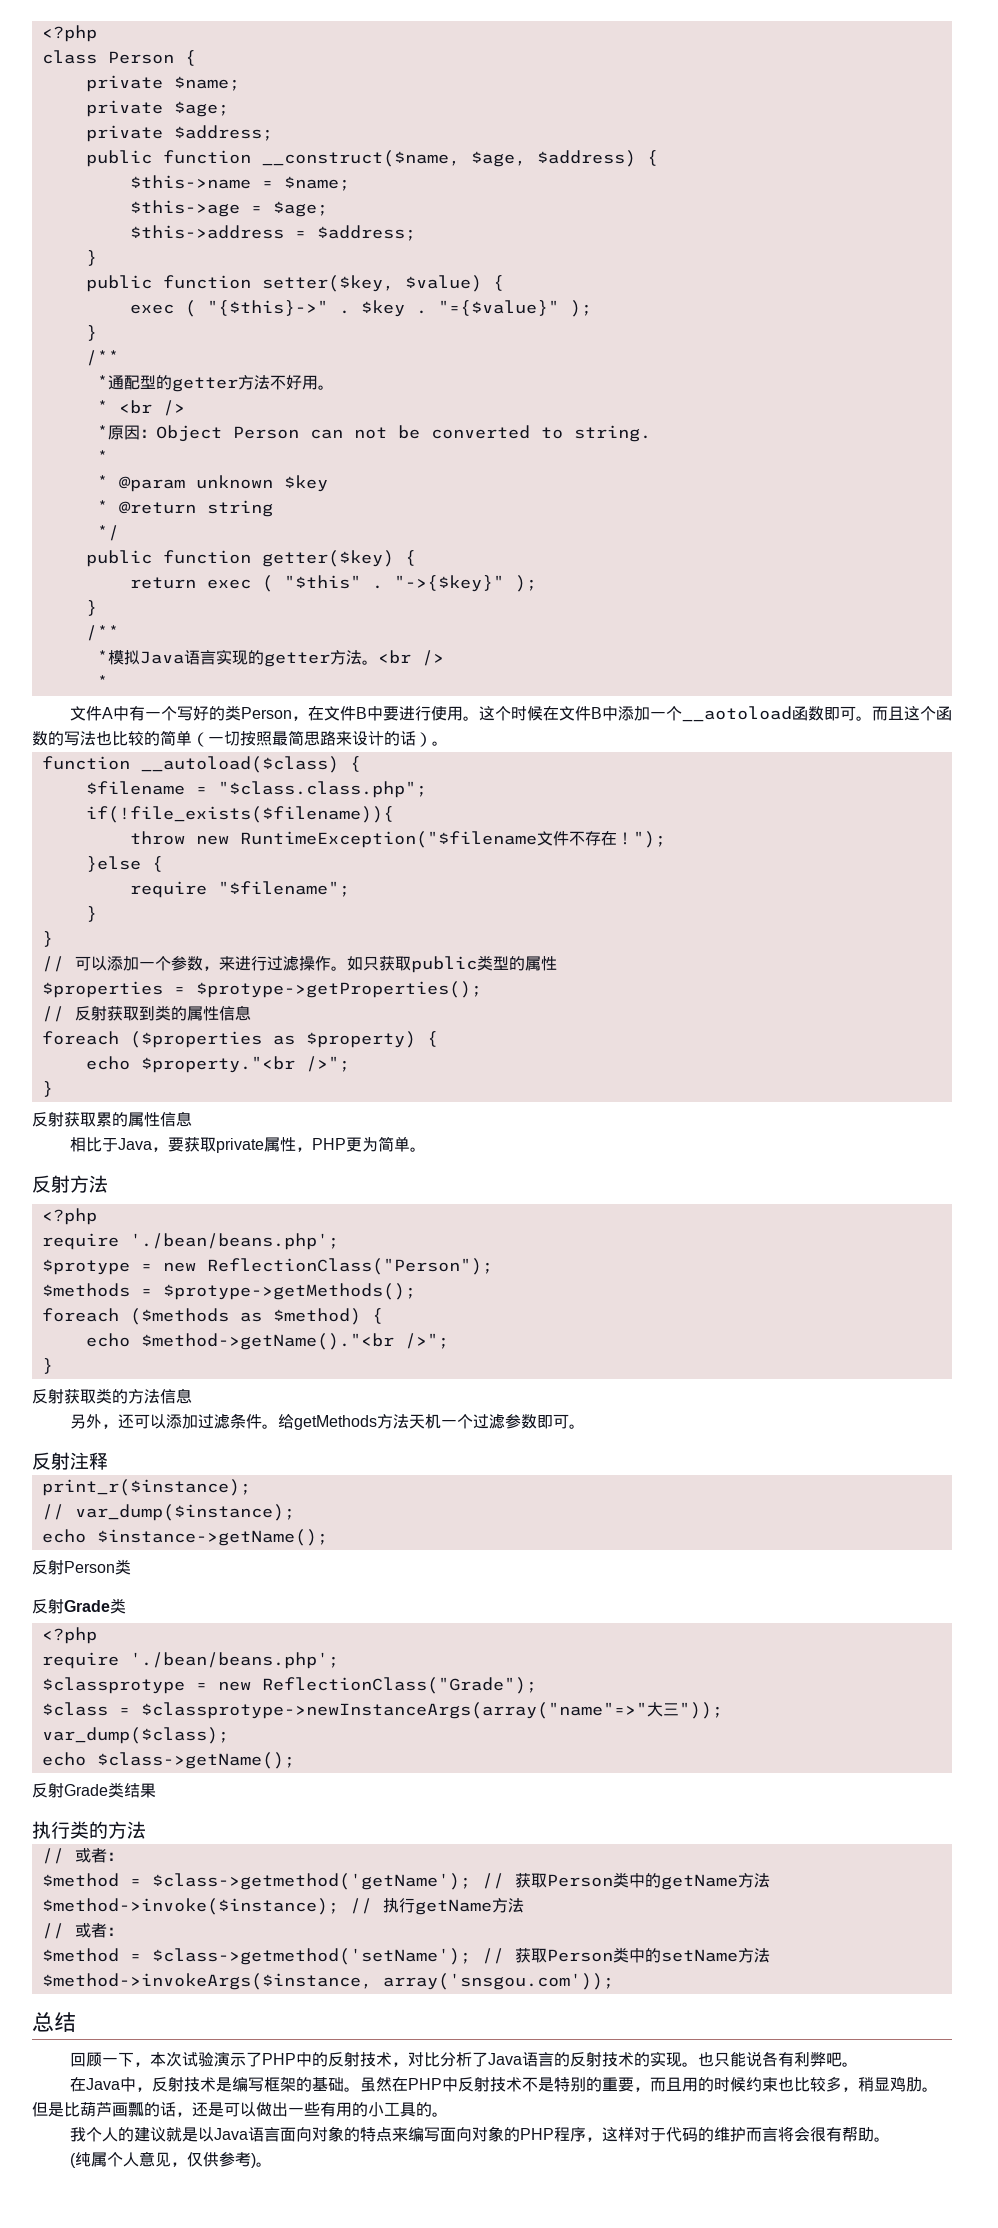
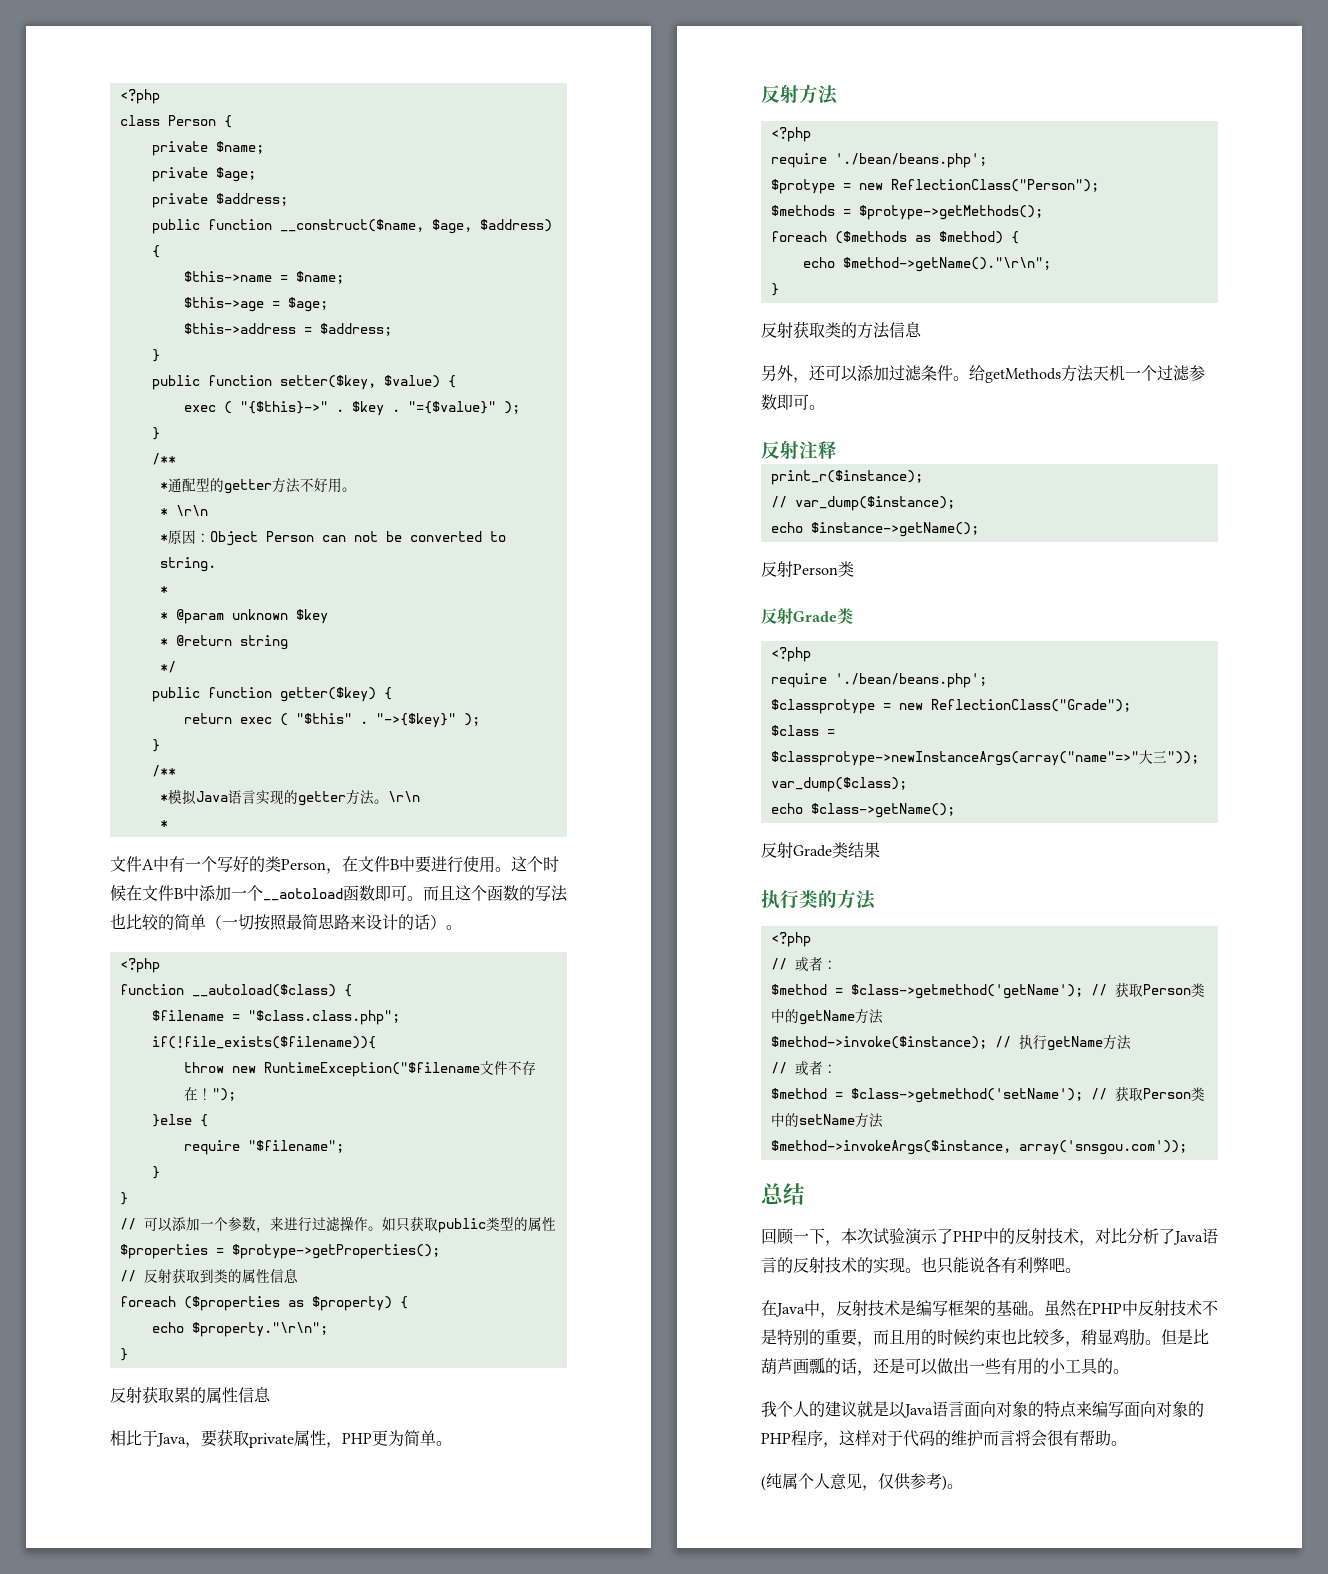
- * <br />
+ * \r\n
- *模拟Java语言实现的getter方法。<br />
+ *模拟Java语言实现的getter方法。\r\n
  而且这个函数的写法也比较的简单（一切按照最简思路来设计的话）。
+ <?php
- echo $property."<br />";
+ echo $property."\r\n";
- echo $method->getName()."<br />";
+ echo $method->getName()."\r\n";
  执行类的方法
+ <?php

